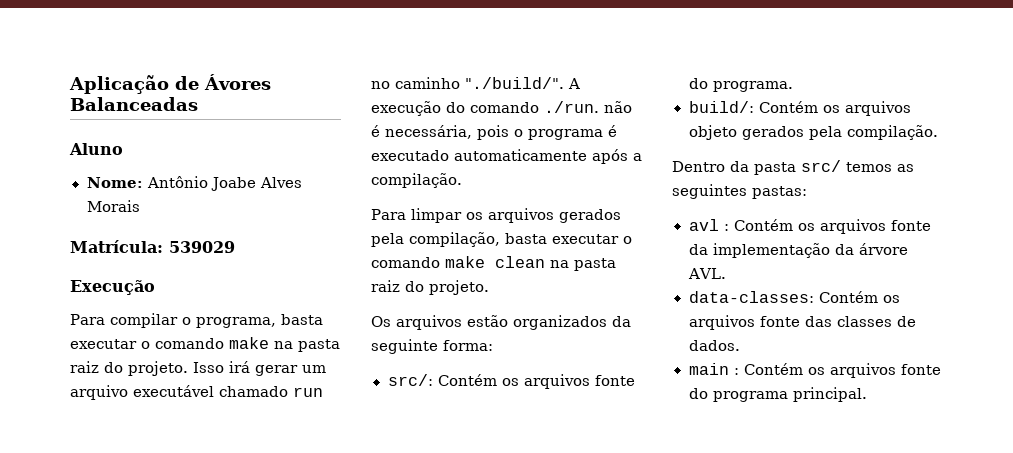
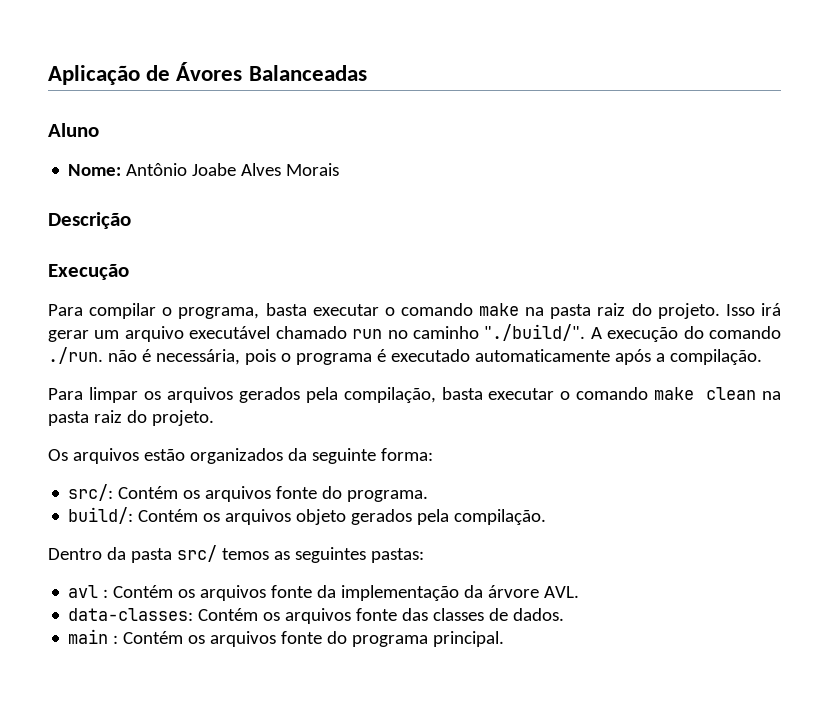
- Matrícula: 539029
+ Descrição

